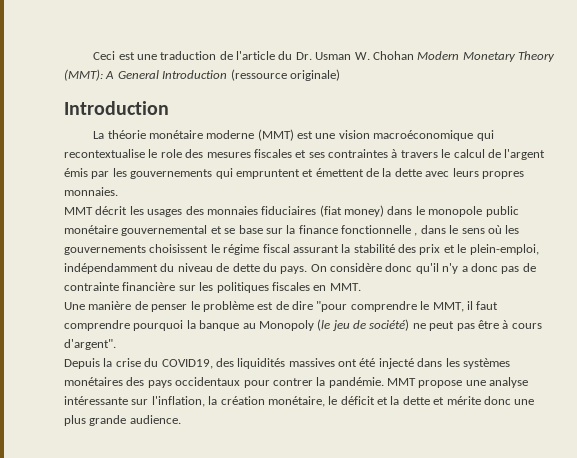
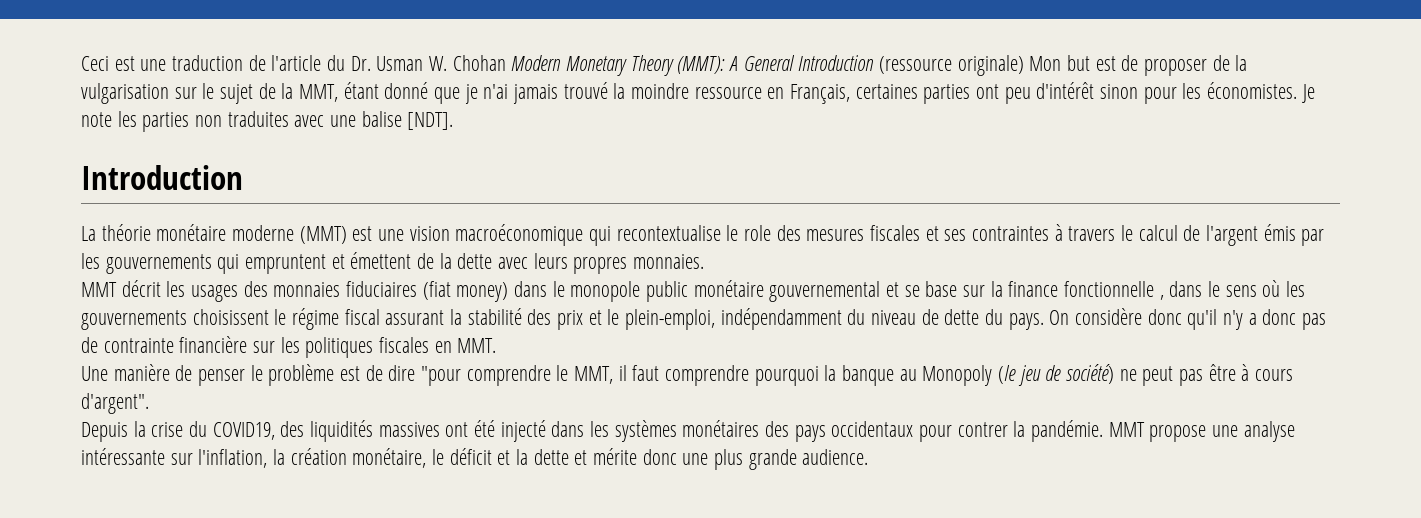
- Ceci est une traduction de l'article du Dr. Usman W. Chohan Modern Monetary Theory (MMT): A General Introduction (ressource originale)
+ Ceci est une traduction de l'article du Dr. Usman W. Chohan Modern Monetary Theory (MMT): A General Introduction (ressource originale) Mon but est de proposer de la vulgarisation sur le sujet de la MMT, étant donné que je n'ai jamais trouvé la moindre ressource en Français, certaines parties ont peu d'intérêt sinon pour les économistes. Je note les parties non traduites avec une balise [NDT].

